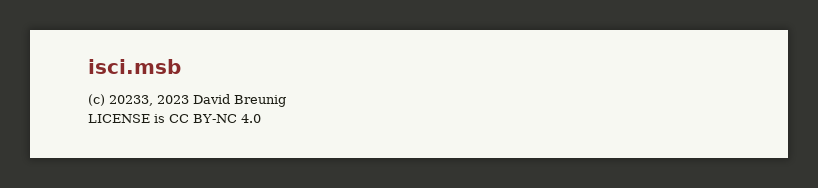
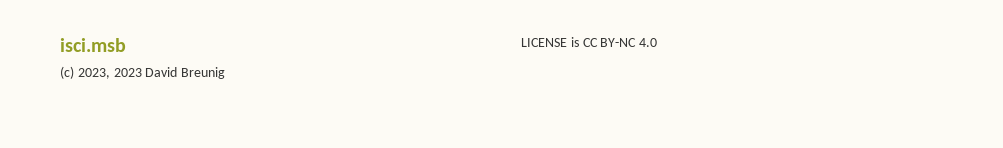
- (c) 20233, 2023 David Breunig
+ (c) 2023, 2023 David Breunig

